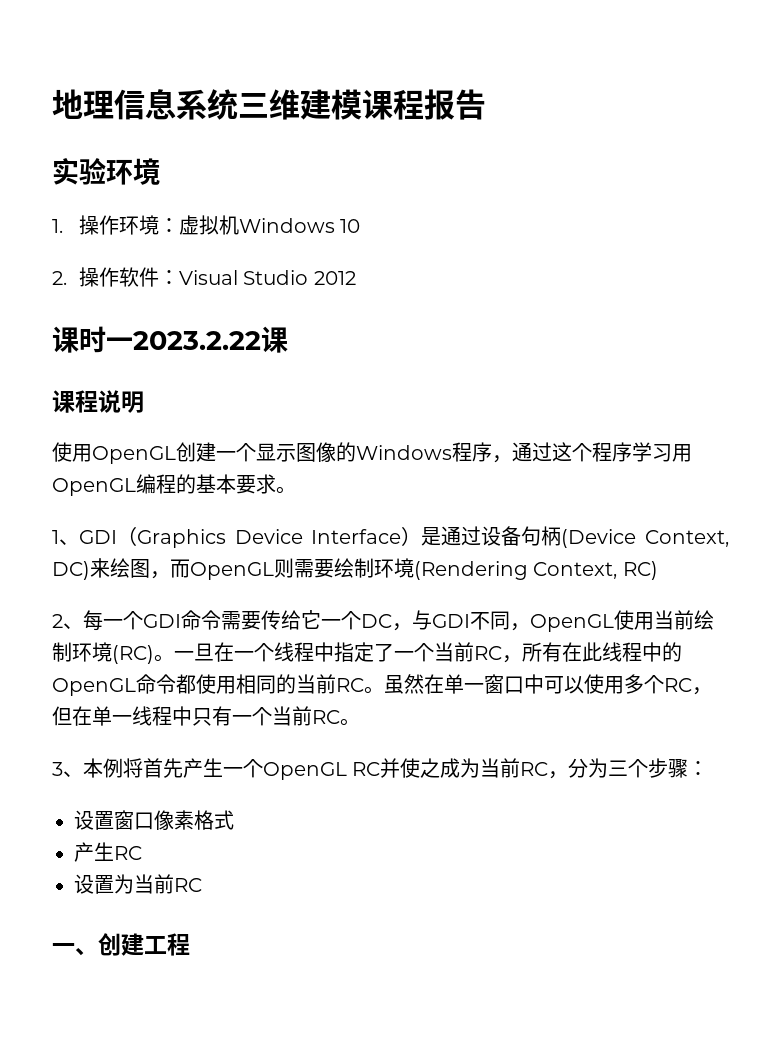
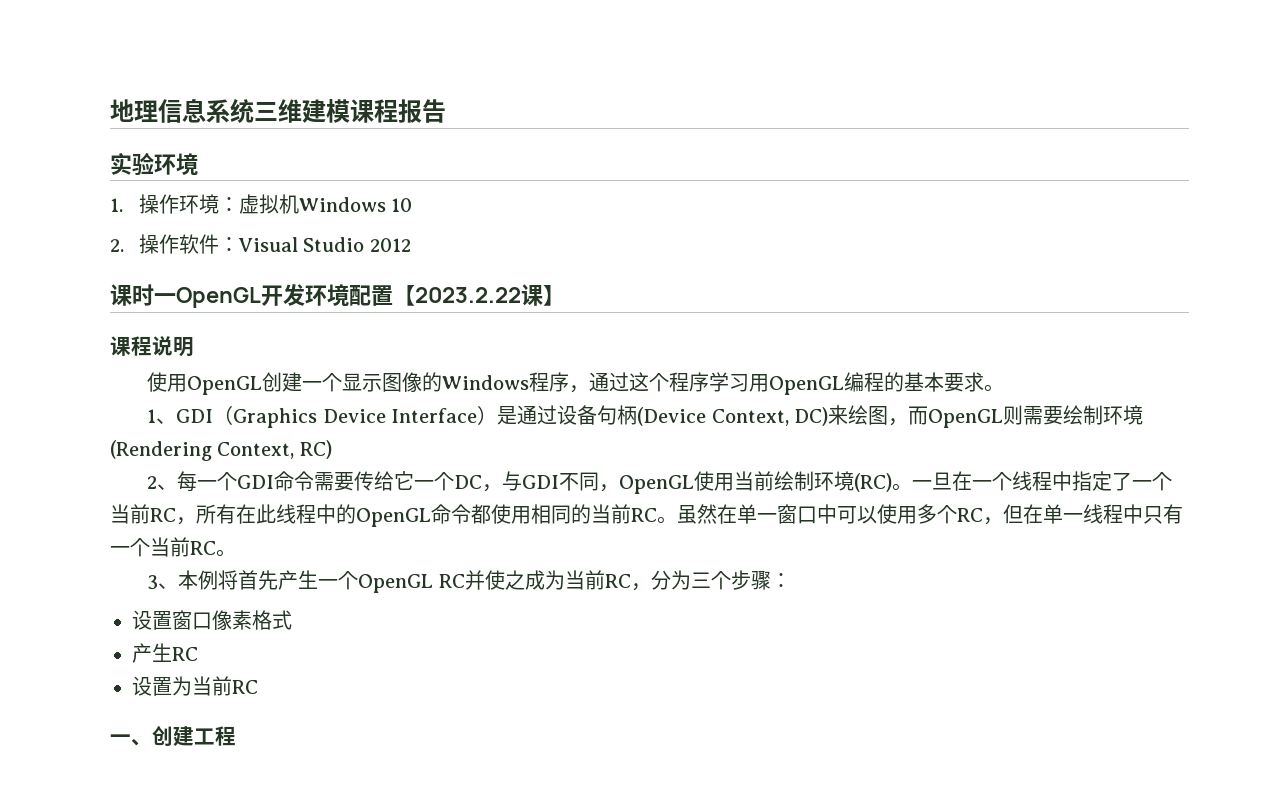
- 课时一2023.2.22课
+ 课时一OpenGL开发环境配置【2023.2.22课】

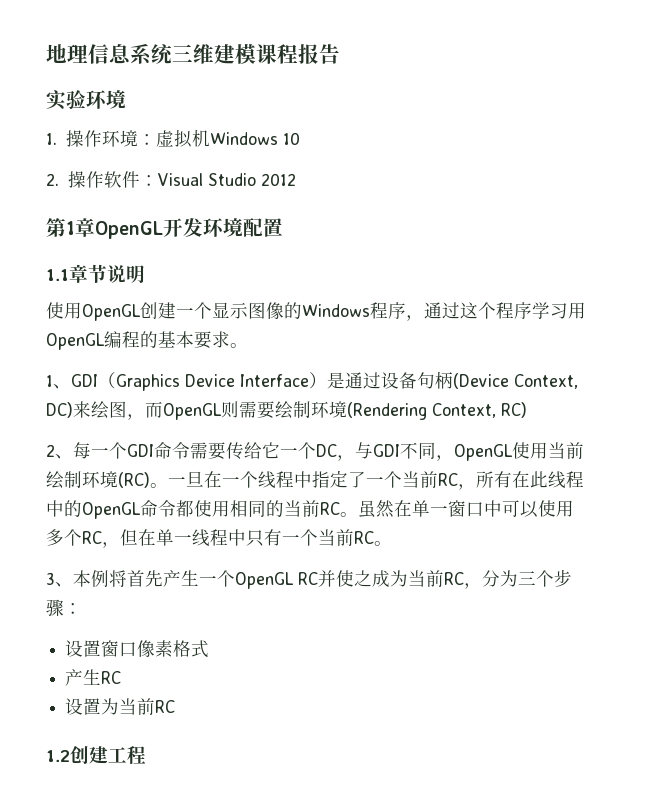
- 课时一OpenGL开发环境配置【2023.2.22课】
- 课程说明
+ 第1章OpenGL开发环境配置
+ 1.1章节说明
- 一、创建工程
+ 1.2创建工程

